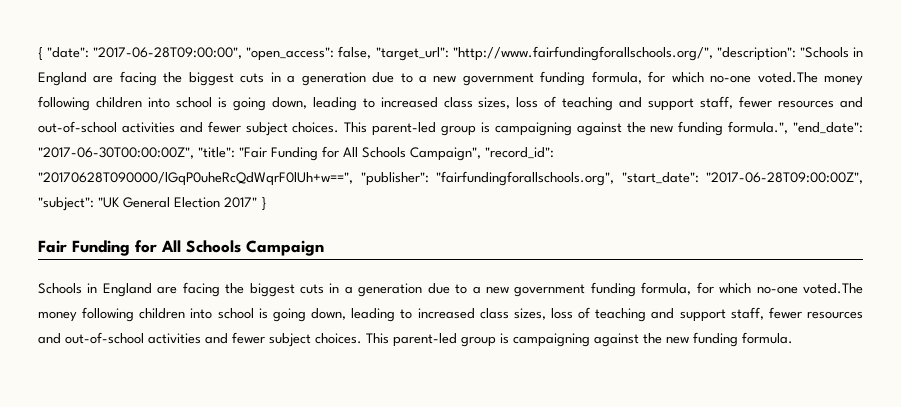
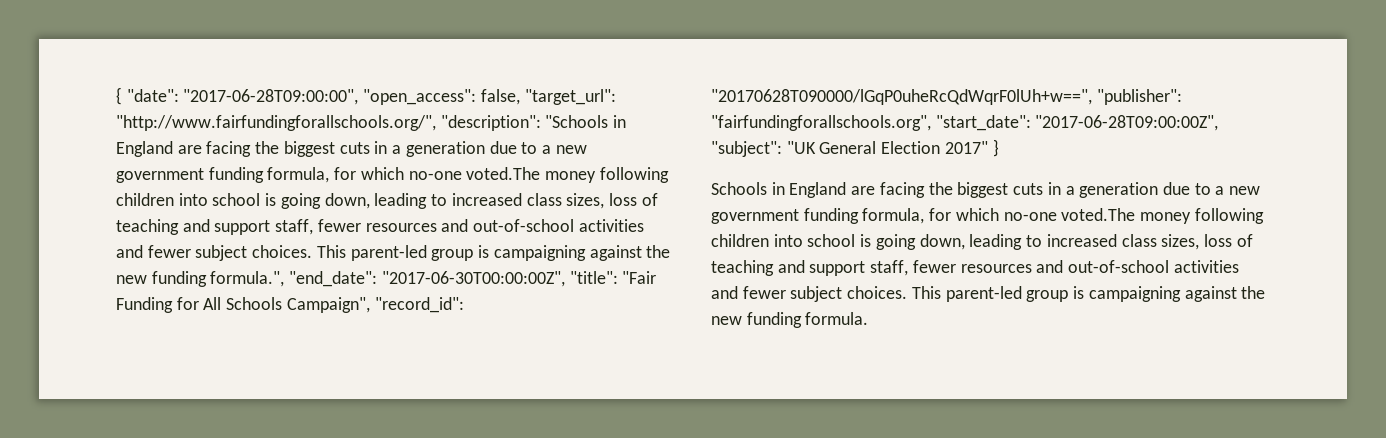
- Fair Funding for All Schools Campaign

